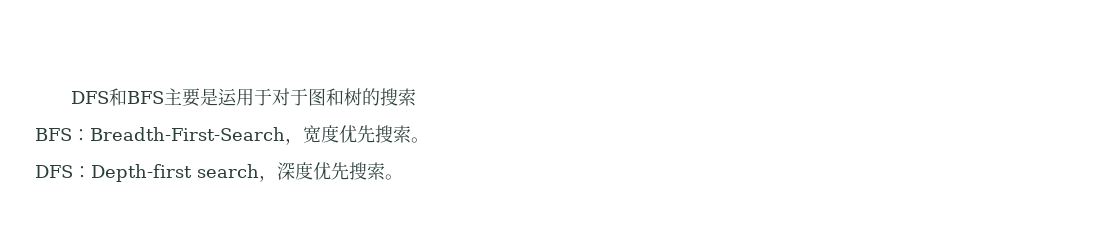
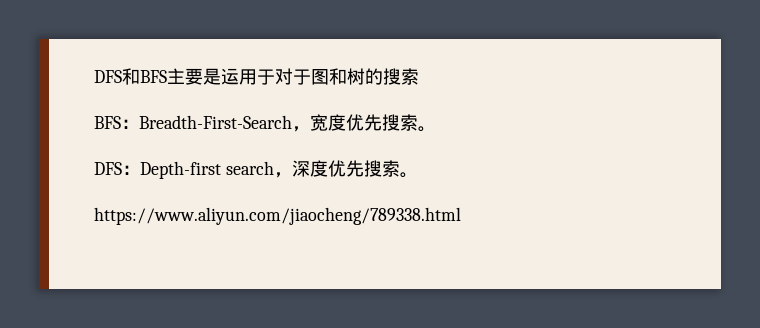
+ https://www.aliyun.com/jiaocheng/789338.html

